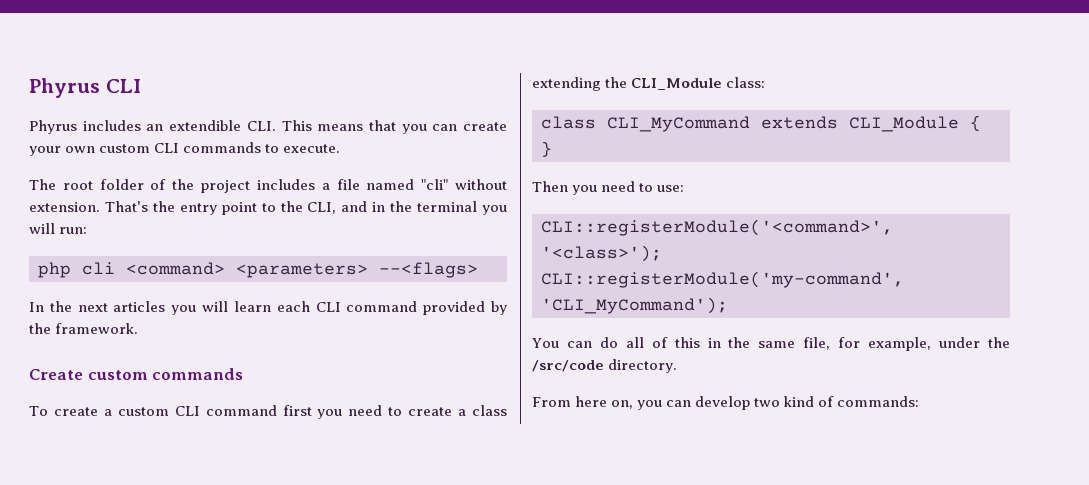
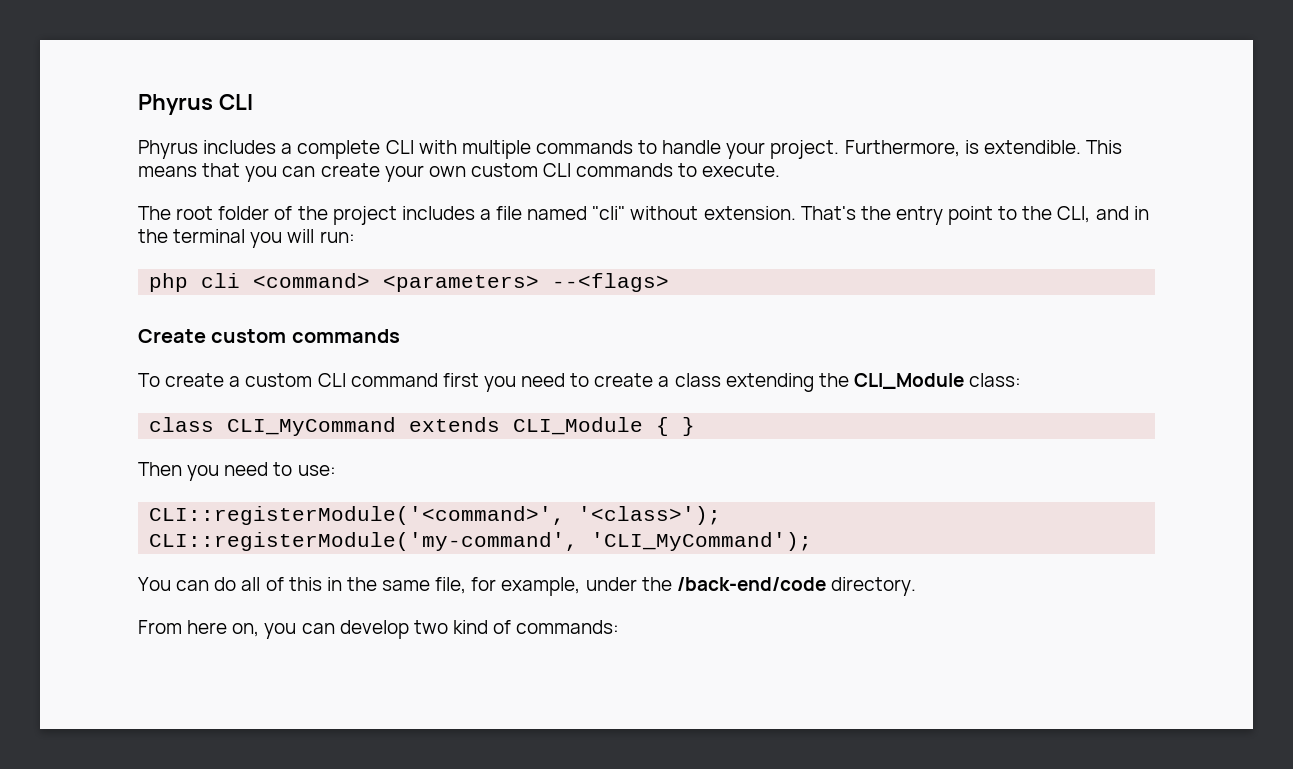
- Phyrus includes an extendible CLI. This means that you can create your own custom CLI commands to execute.
+ Phyrus includes a complete CLI with multiple commands to handle your project. Furthermore, is extendible. This means that you can create your own custom CLI commands to execute.
- In the next articles you will learn each CLI command provided by the framework.
- You can do all of this in the same file, for example, under the /src/code directory.
+ You can do all of this in the same file, for example, under the /back-end/code directory.

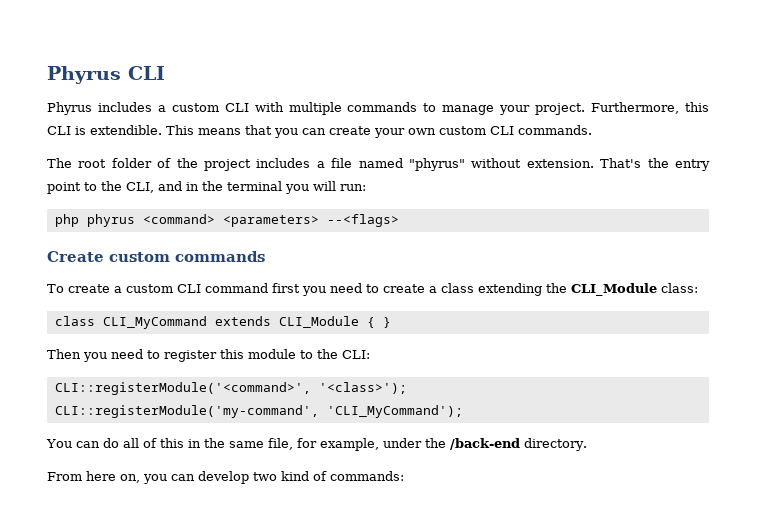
- Phyrus includes a complete CLI with multiple commands to handle your project.
+ Phyrus includes a custom CLI with multiple commands to manage your project.
- Furthermore, is extendible.
+ Furthermore, this CLI is extendible.
- This means that you can create your own custom CLI commands to execute.
+ This means that you can create your own custom CLI commands.
- The root folder of the project includes a file named "cli" without extension.
+ The root folder of the project includes a file named "phyrus" without extension.
- php cli <command> <parameters> --<flags>
+ php phyrus <command> <parameters> --<flags>
- Then you need to use:
+ Then you need to register this module to the CLI:
- You can do all of this in the same file, for example, under the /back-end/code directory.
+ You can do all of this in the same file, for example, under the /back-end directory.

